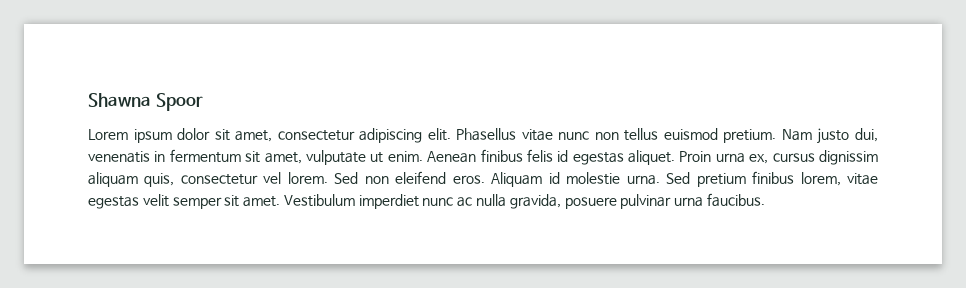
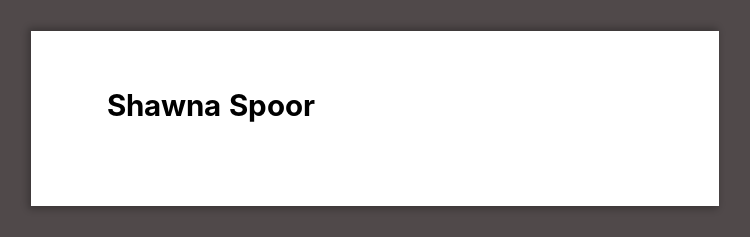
- Lorem ipsum dolor sit amet, consectetur adipiscing elit. Phasellus vitae nunc non tellus euismod pretium. Nam justo dui, venenatis in fermentum sit amet, vulputate ut enim. Aenean finibus felis id egestas aliquet. Proin urna ex, cursus dignissim aliquam quis, consectetur vel lorem. Sed non eleifend eros. Aliquam id molestie urna. Sed pretium finibus lorem, vitae egestas velit semper sit amet. Vestibulum imperdiet nunc ac nulla gravida, posuere pulvinar urna faucibus.

